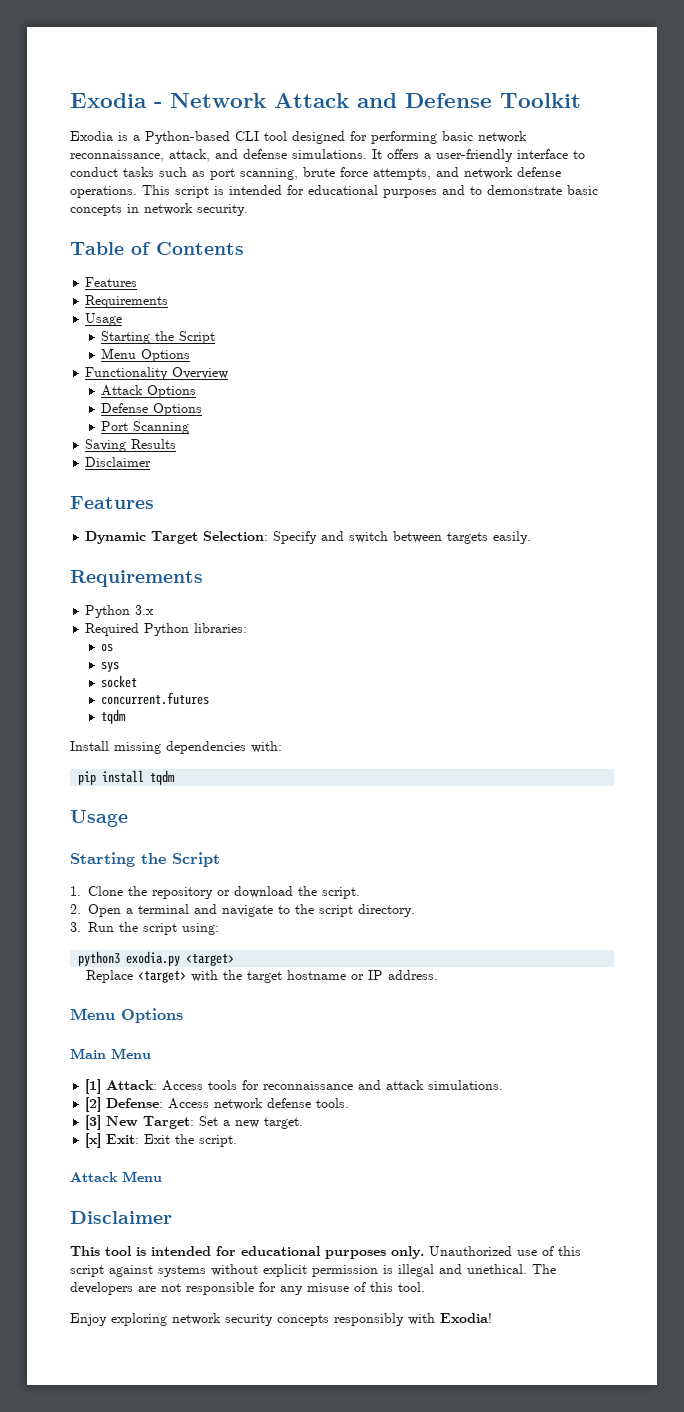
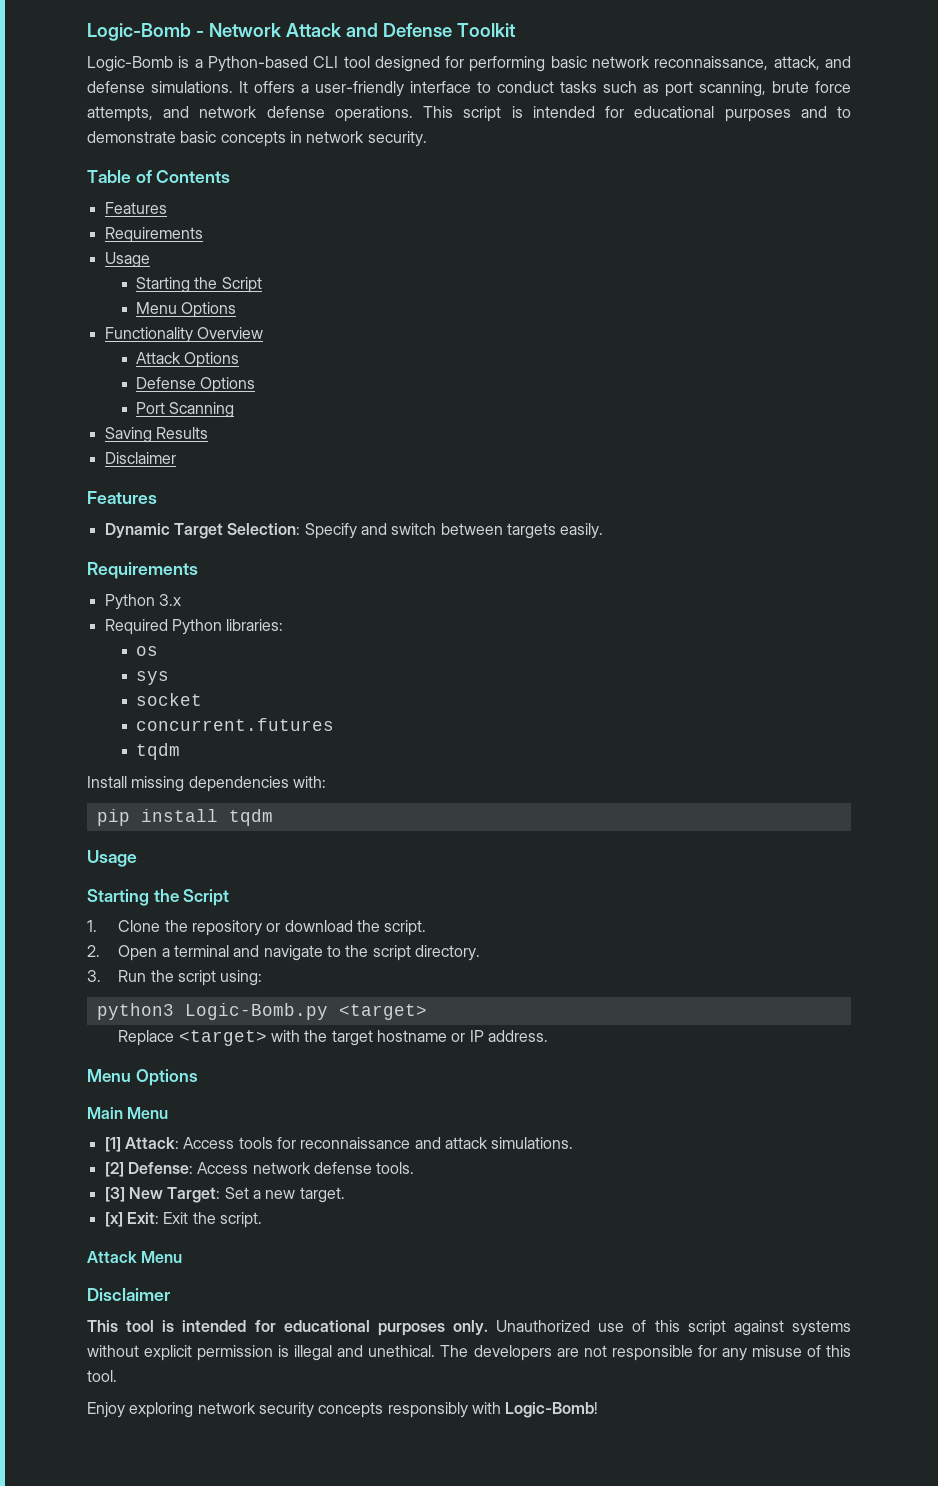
- Exodia - Network Attack and Defense Toolkit
+ Logic-Bomb - Network Attack and Defense Toolkit
- Exodia is a Python-based CLI tool designed for performing basic network reconnaissance, attack, and defense simulations.
+ Logic-Bomb is a Python-based CLI tool designed for performing basic network reconnaissance, attack, and defense simulations.
- python3 exodia.py <target>
+ python3 Logic-Bomb.py <target>
- Enjoy exploring network security concepts responsibly with Exodia!
+ Enjoy exploring network security concepts responsibly with Logic-Bomb!

